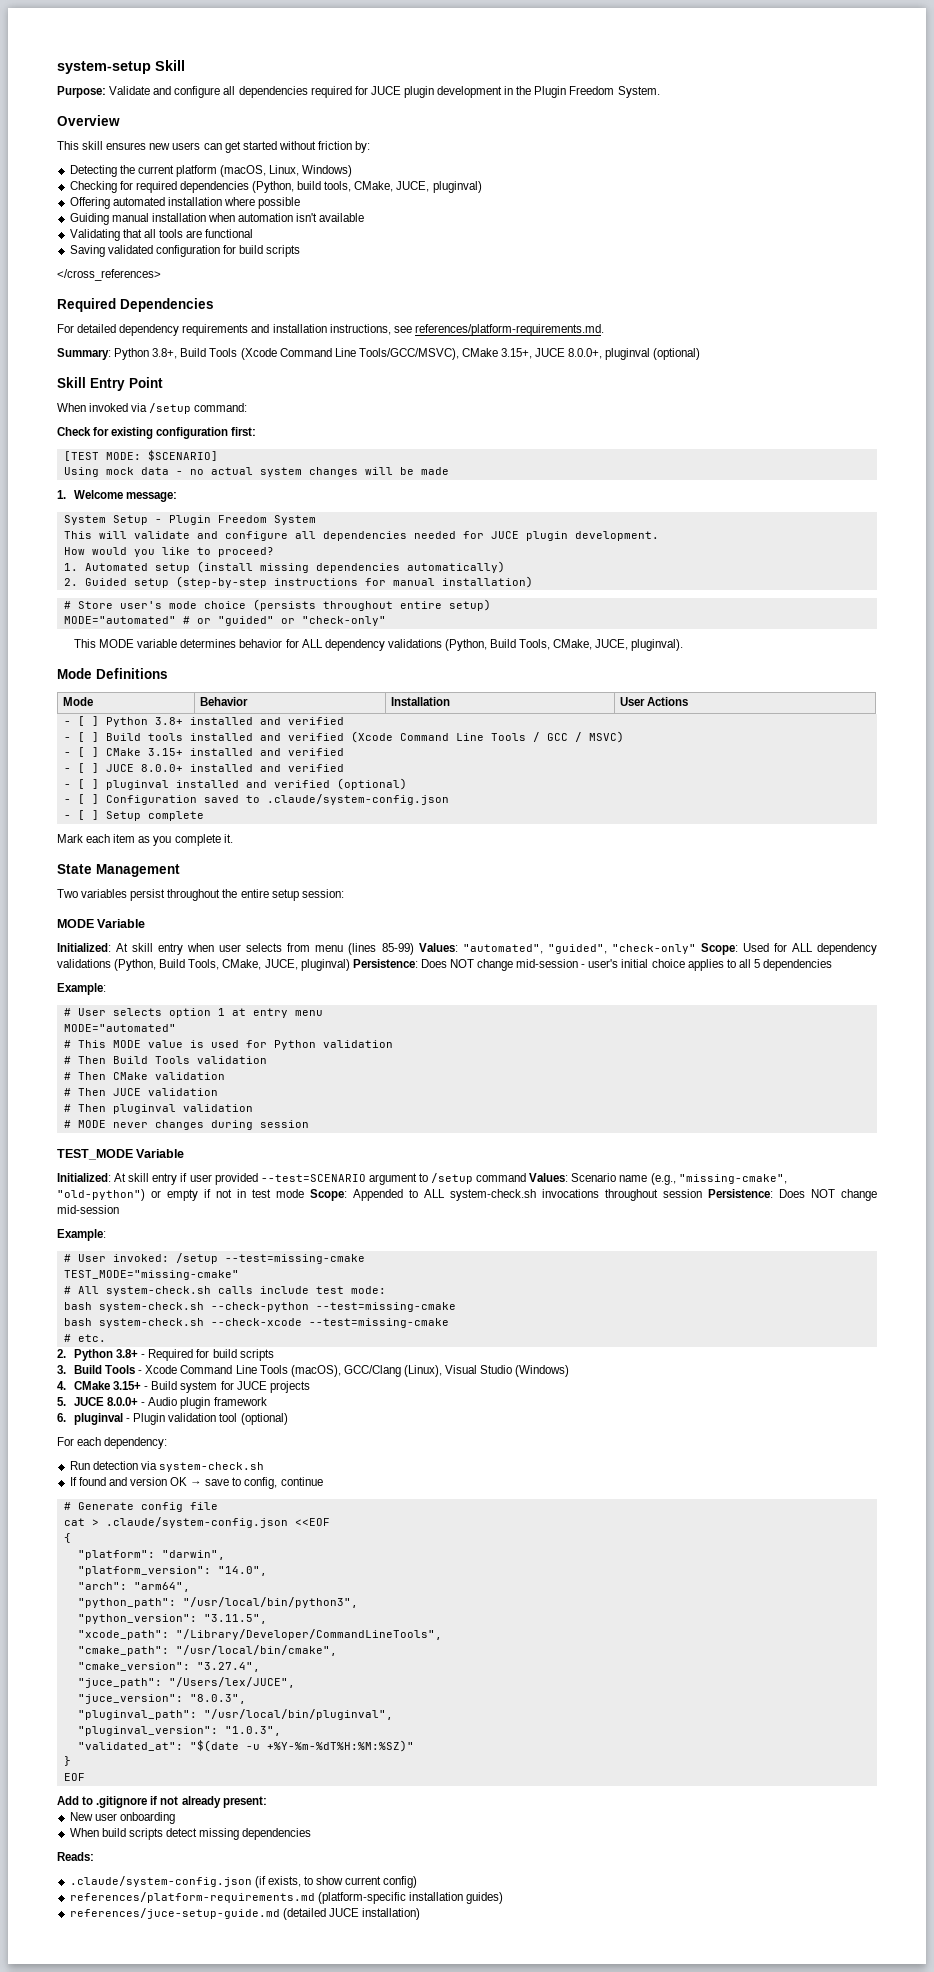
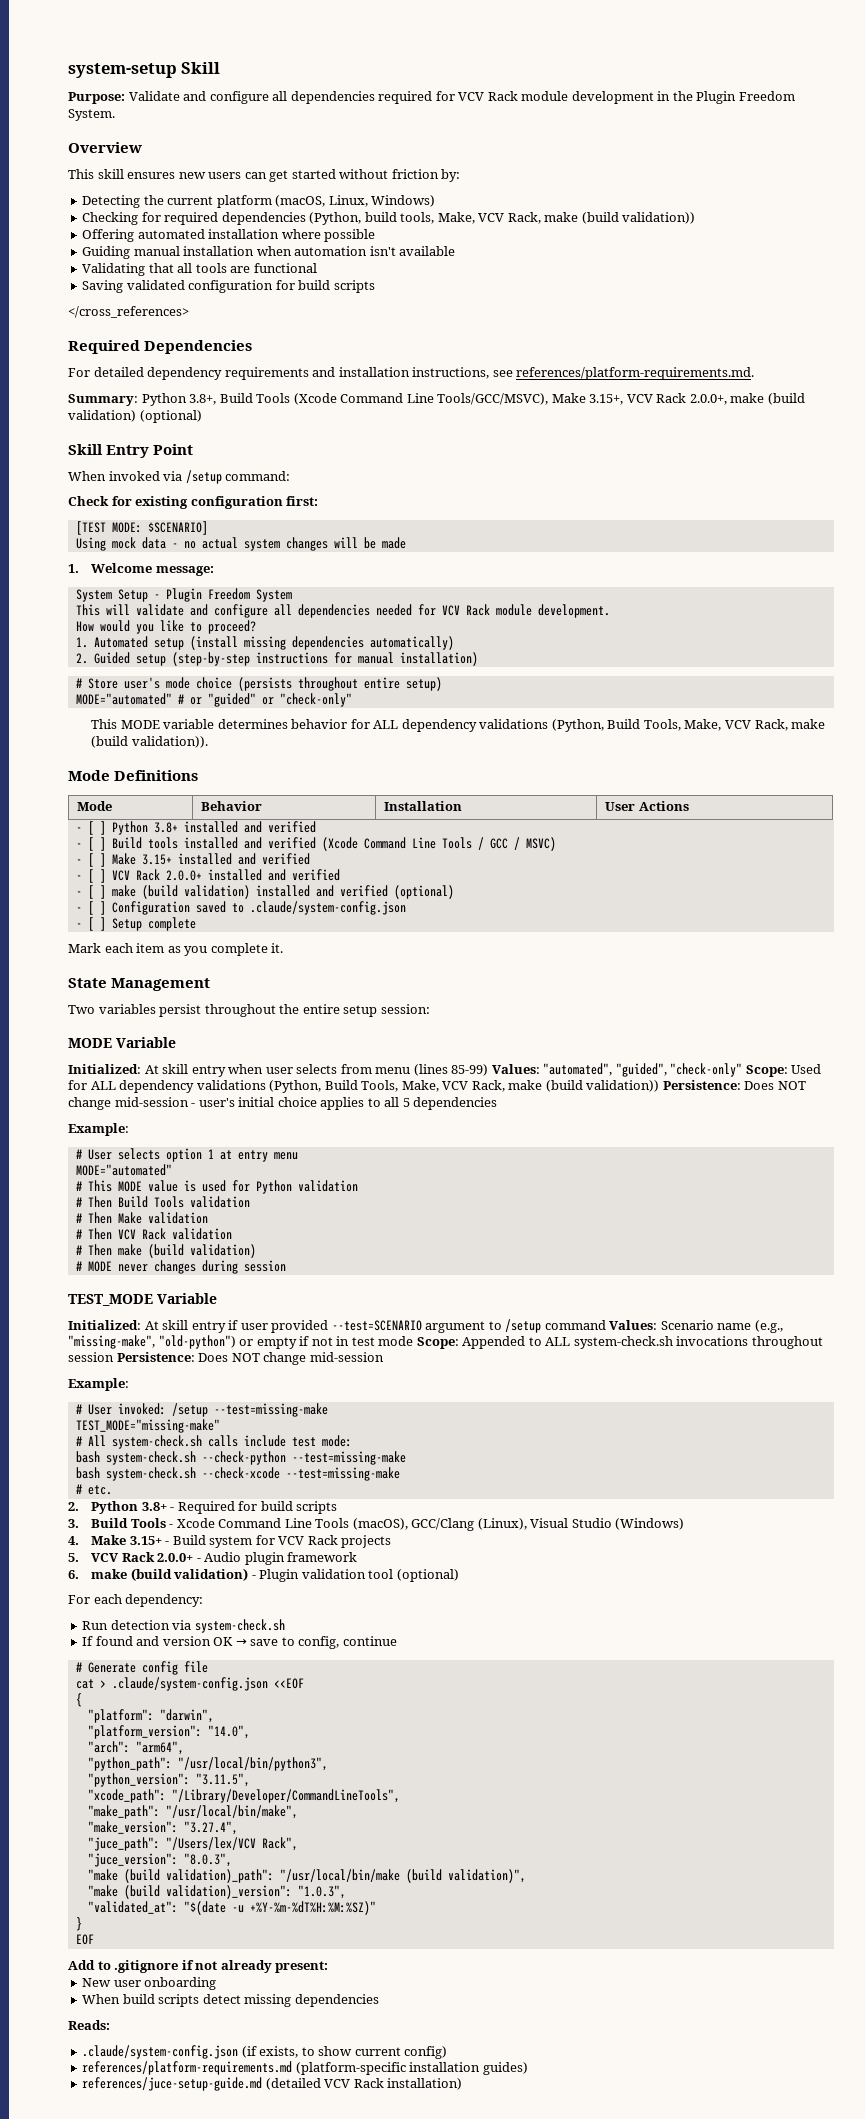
- Purpose: Validate and configure all dependencies required for JUCE plugin development in the Plugin Freedom System.
+ Purpose: Validate and configure all dependencies required for VCV Rack module development in the Plugin Freedom System.
- Checking for required dependencies (Python, build tools, CMake, JUCE, pluginval)
+ Checking for required dependencies (Python, build tools, Make, VCV Rack, make (build validation))
- Summary: Python 3.8+, Build Tools (Xcode Command Line Tools/GCC/MSVC), CMake 3.15+, JUCE 8.0.0+, pluginval (optional)
+ Summary: Python 3.8+, Build Tools (Xcode Command Line Tools/GCC/MSVC), Make 3.15+, VCV Rack 2.0.0+, make (build validation) (optional)
- This will validate and configure all dependencies needed for JUCE plugin development.
+ This will validate and configure all dependencies needed for VCV Rack module development.
- This MODE variable determines behavior for ALL dependency validations (Python, Build Tools, CMake, JUCE, pluginval).
+ This MODE variable determines behavior for ALL dependency validations (Python, Build Tools, Make, VCV Rack, make (build validation)).
- - [ ] CMake 3.15+ installed and verified
+ - [ ] Make 3.15+ installed and verified
- - [ ] JUCE 8.0.0+ installed and verified
- - [ ] pluginval installed and verified (optional)
+ - [ ] VCV Rack 2.0.0+ installed and verified
+ - [ ] make (build validation) installed and verified (optional)
- Initialized: At skill entry when user selects from menu (lines 85-99) Values: "automated", "guided", "check-only" Scope: Used for ALL dependency validations (Python, Build Tools, CMake, JUCE, pluginval) Persistence: Does NOT change mid-session - user's initial choice applies to all 5 dependencies
+ Initialized: At skill entry when user selects from menu (lines 85-99) Values: "automated", "guided", "check-only" Scope: Used for ALL dependency validations (Python, Build Tools, Make, VCV Rack, make (build validation)) Persistence: Does NOT change mid-session - user's initial choice applies to all 5 dependencies
- # Then CMake validation
- # Then JUCE validation
- # Then pluginval validation
+ # Then Make validation
+ # Then VCV Rack validation
+ # Then make (build validation)
- Initialized: At skill entry if user provided --test=SCENARIO argument to /setup command Values: Scenario name (e.g., "missing-cmake", "old-python") or empty if not in test mode Scope: Appended to ALL system-check.sh invocations throughout session Persistence: Does NOT change mid-session
+ Initialized: At skill entry if user provided --test=SCENARIO argument to /setup command Values: Scenario name (e.g., "missing-make", "old-python") or empty if not in test mode Scope: Appended to ALL system-check.sh invocations throughout session Persistence: Does NOT change mid-session
- # User invoked: /setup --test=missing-cmake
- TEST_MODE="missing-cmake"
+ # User invoked: /setup --test=missing-make
+ TEST_MODE="missing-make"
- bash system-check.sh --check-python --test=missing-cmake
+ bash system-check.sh --check-python --test=missing-make
- bash system-check.sh --check-xcode --test=missing-cmake
+ bash system-check.sh --check-xcode --test=missing-make
- 4. CMake 3.15+ - Build system for JUCE projects
+ 4. Make 3.15+ - Build system for VCV Rack projects
- 5. JUCE 8.0.0+ - Audio plugin framework
+ 5. VCV Rack 2.0.0+ - Audio plugin framework
- 6. pluginval - Plugin validation tool (optional)
+ 6. make (build validation) - Plugin validation tool (optional)
- "cmake_path": "/usr/local/bin/cmake",
- "cmake_version": "3.27.4",
+ "make_path": "/usr/local/bin/make",
+ "make_version": "3.27.4",
- "juce_path": "/Users/lex/JUCE",
+ "juce_path": "/Users/lex/VCV Rack",
- "pluginval_path": "/usr/local/bin/pluginval",
- "pluginval_version": "1.0.3",
+ "make (build validation)_path": "/usr/local/bin/make (build validation)",
+ "make (build validation)_version": "1.0.3",
- references/juce-setup-guide.md (detailed JUCE installation)
+ references/juce-setup-guide.md (detailed VCV Rack installation)

